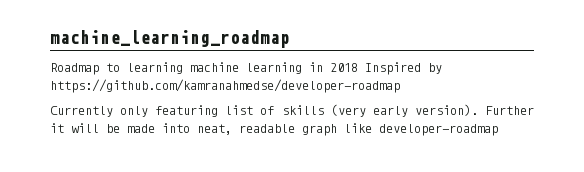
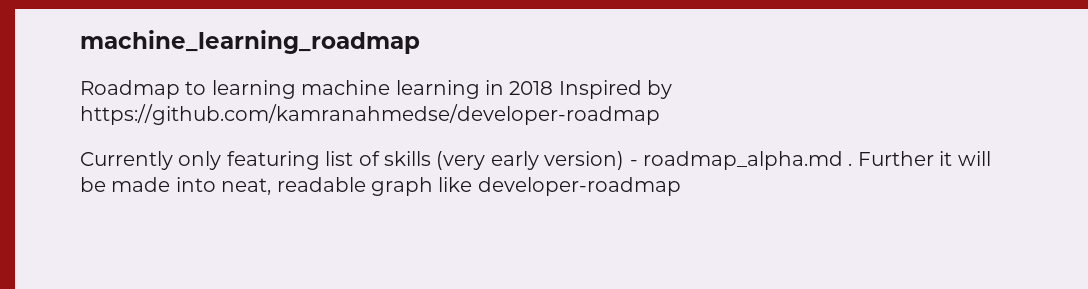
- Currently only featuring list of skills (very early version).
+ Currently only featuring list of skills (very early version) - roadmap_alpha.md .

